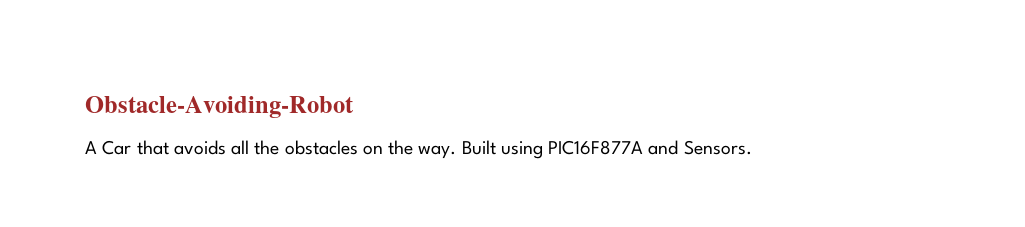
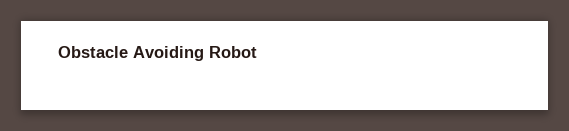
- Obstacle-Avoiding-Robot
- A Car that avoids all the obstacles on the way. Built using PIC16F877A and Sensors.
+ Obstacle Avoiding Robot

